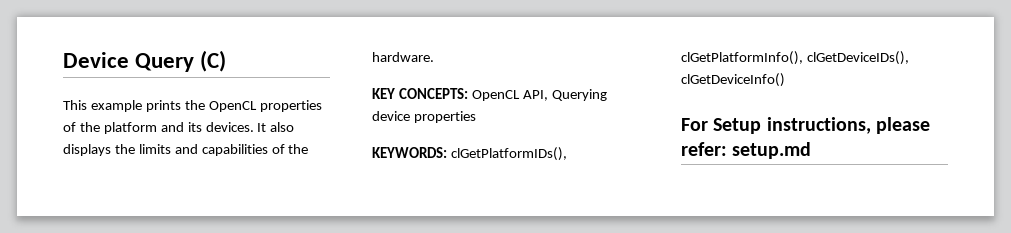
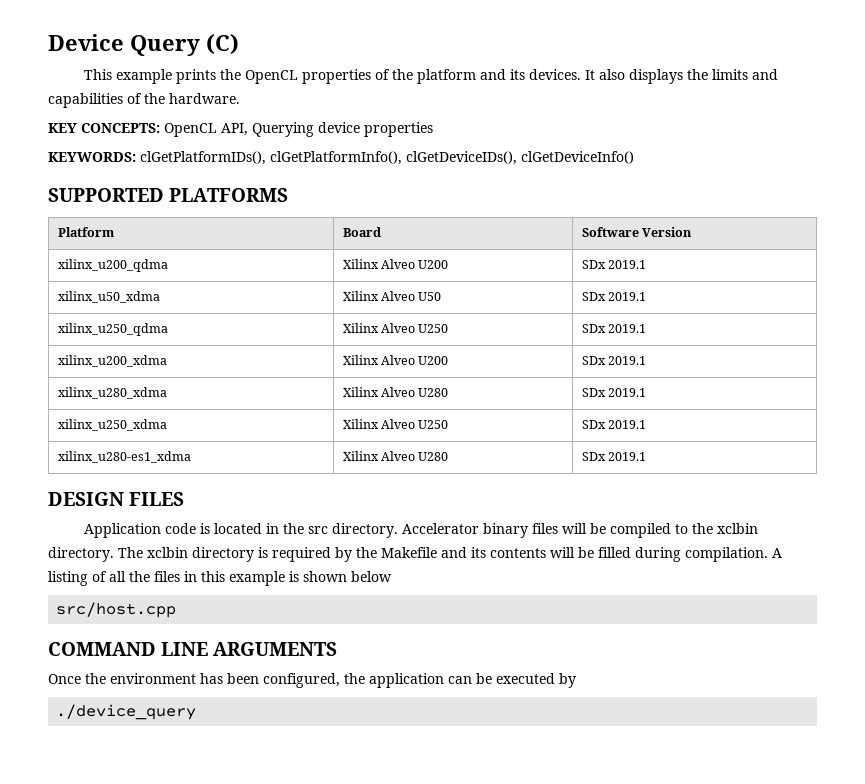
- For Setup instructions, please refer: setup.md
+ SUPPORTED PLATFORMS
+ Platform | Board | Software Version
+ xilinx_u200_qdma | Xilinx Alveo U200 | SDx 2019.1
+ xilinx_u50_xdma | Xilinx Alveo U50 | SDx 2019.1
+ xilinx_u250_qdma | Xilinx Alveo U250 | SDx 2019.1
+ xilinx_u200_xdma | Xilinx Alveo U200 | SDx 2019.1
+ xilinx_u280_xdma | Xilinx Alveo U280 | SDx 2019.1
+ xilinx_u250_xdma | Xilinx Alveo U250 | SDx 2019.1
+ xilinx_u280-es1_xdma | Xilinx Alveo U280 | SDx 2019.1
+ DESIGN FILES
+ Application code is located in the src directory. Accelerator binary files will be compiled to the xclbin directory. The xclbin directory is required by the Makefile and its contents will be filled during compilation. A listing of all the files in this example is shown below
+ src/host.cpp
+ COMMAND LINE ARGUMENTS
+ Once the environment has been configured, the application can be executed by
+ ./device_query

